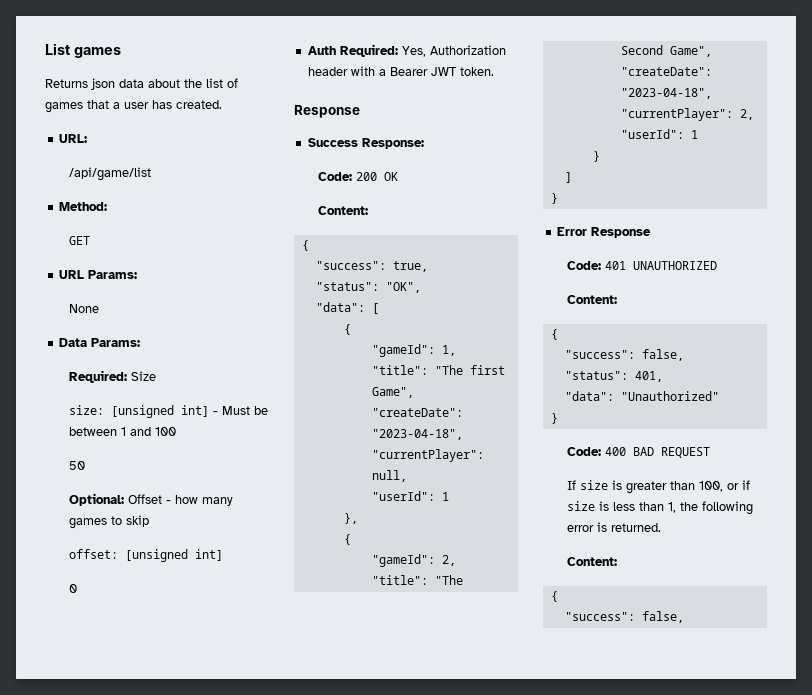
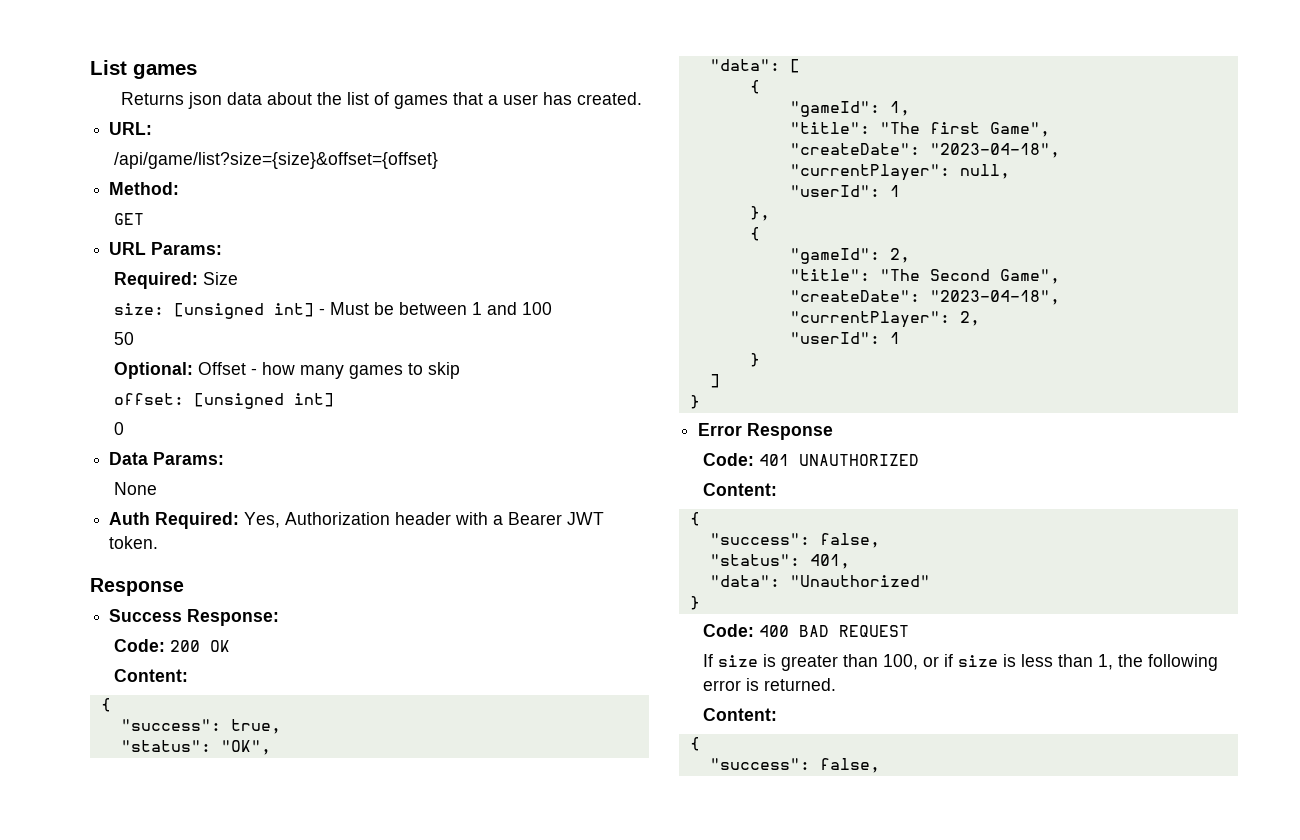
- /api/game/list
+ /api/game/list?size={size}&offset={offset}
- None
- Data Params:
+ Data Params:
+ None

